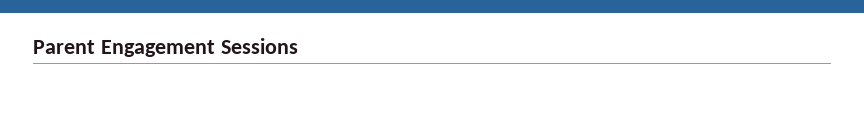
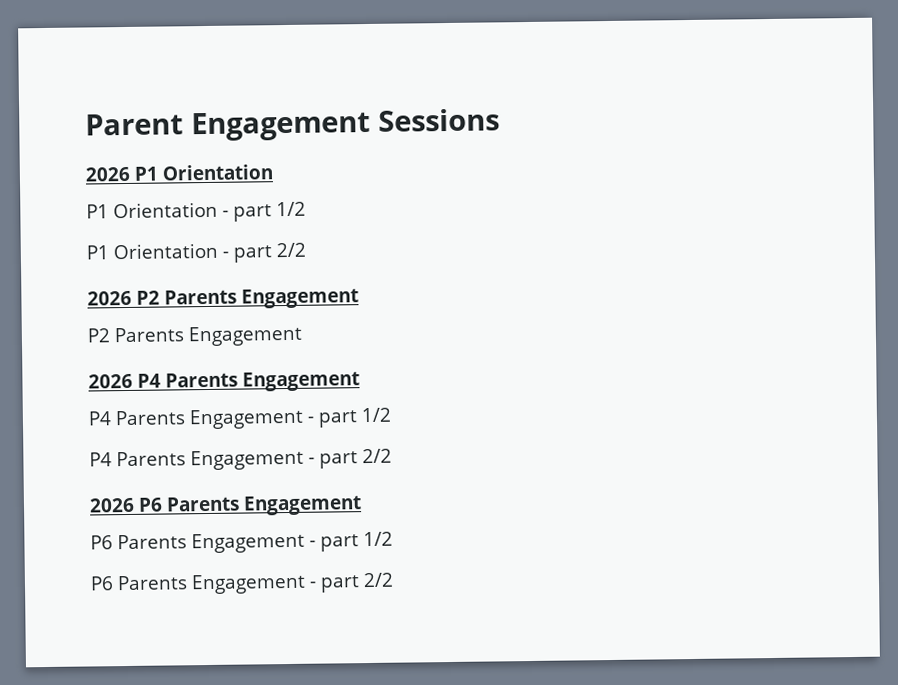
+ 2026 P1 Orientation
+ P1 Orientation - part 1/2
+ P1 Orientation - part 2/2
+ 2026 P2 Parents Engagement
+ P2 Parents Engagement
+ 2026 P4 Parents Engagement
+ P4 Parents Engagement - part 1/2
+ P4 Parents Engagement - part 2/2
+ 2026 P6 Parents Engagement
+ P6 Parents Engagement - part 1/2
+ P6 Parents Engagement - part 2/2

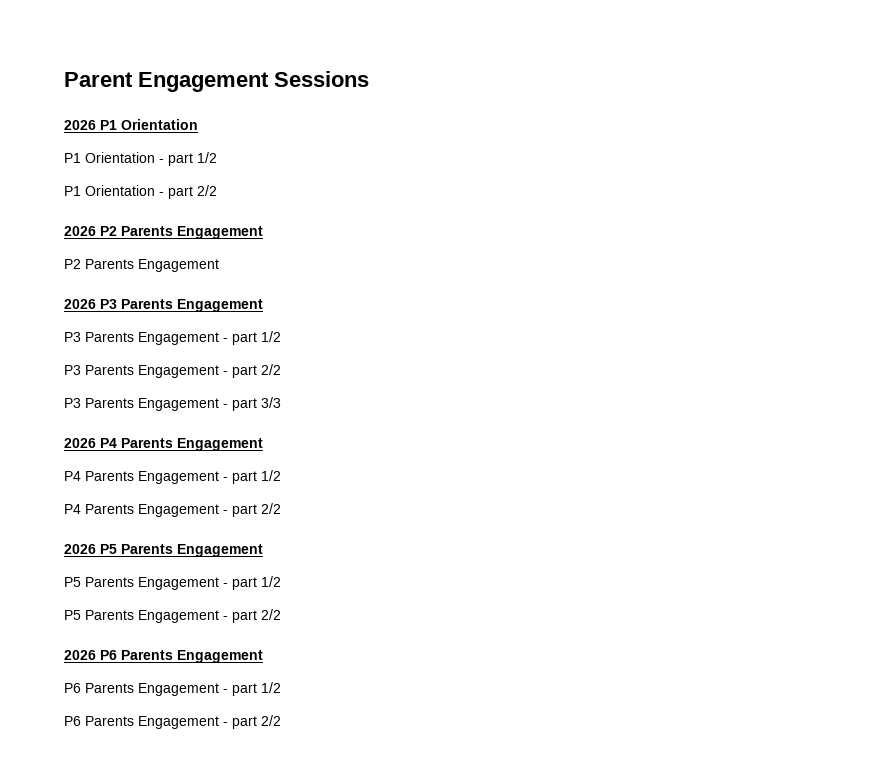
+ 2026 P3 Parents Engagement
+ P3 Parents Engagement - part 1/2
+ P3 Parents Engagement - part 2/2
+ P3 Parents Engagement - part 3/3
+ 2026 P5 Parents Engagement
+ P5 Parents Engagement - part 1/2
+ P5 Parents Engagement - part 2/2

